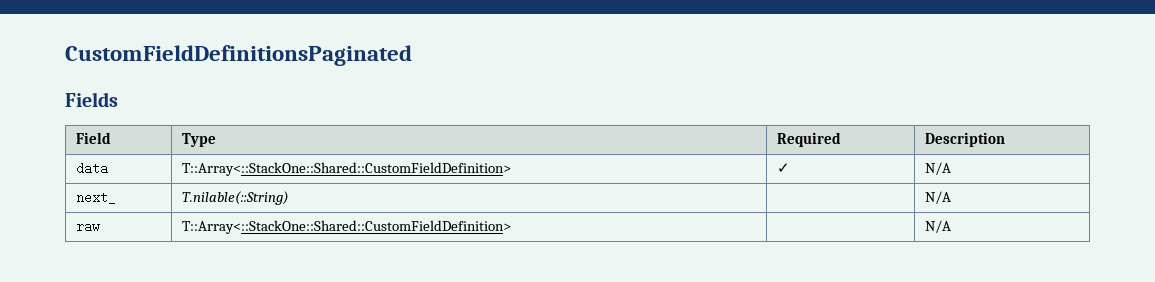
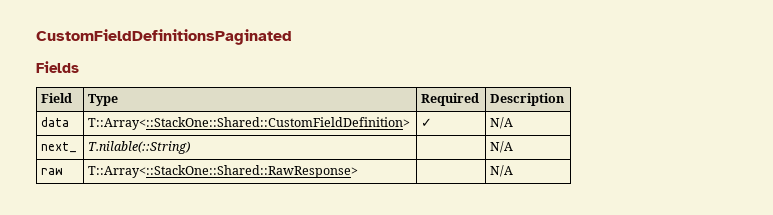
- raw | T::Array<::StackOne::Shared::CustomFieldDefinition> | | N/A
+ raw | T::Array<::StackOne::Shared::RawResponse> | | N/A

